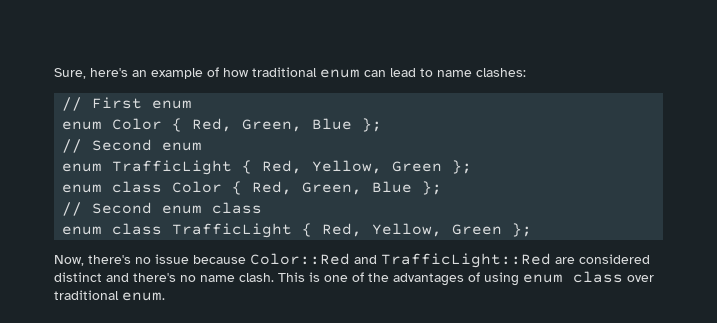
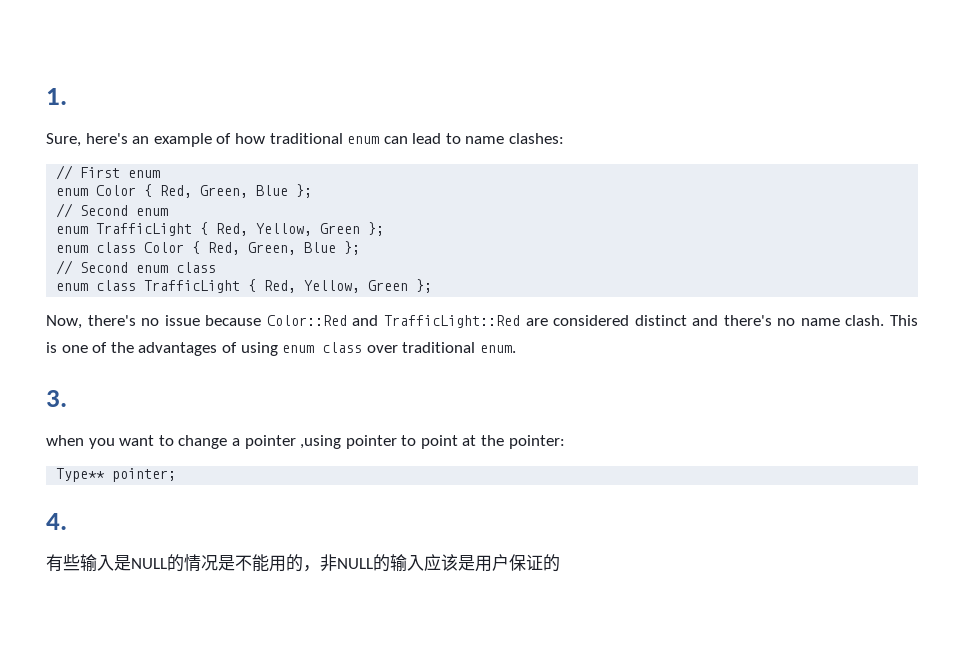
+ 1.
+ 3.
+ when you want to change a pointer ,using pointer to point at the pointer:
+ Type** pointer;
+ 4.
+ 有些输入是NULL的情况是不能用的，非NULL的输入应该是用户保证的

